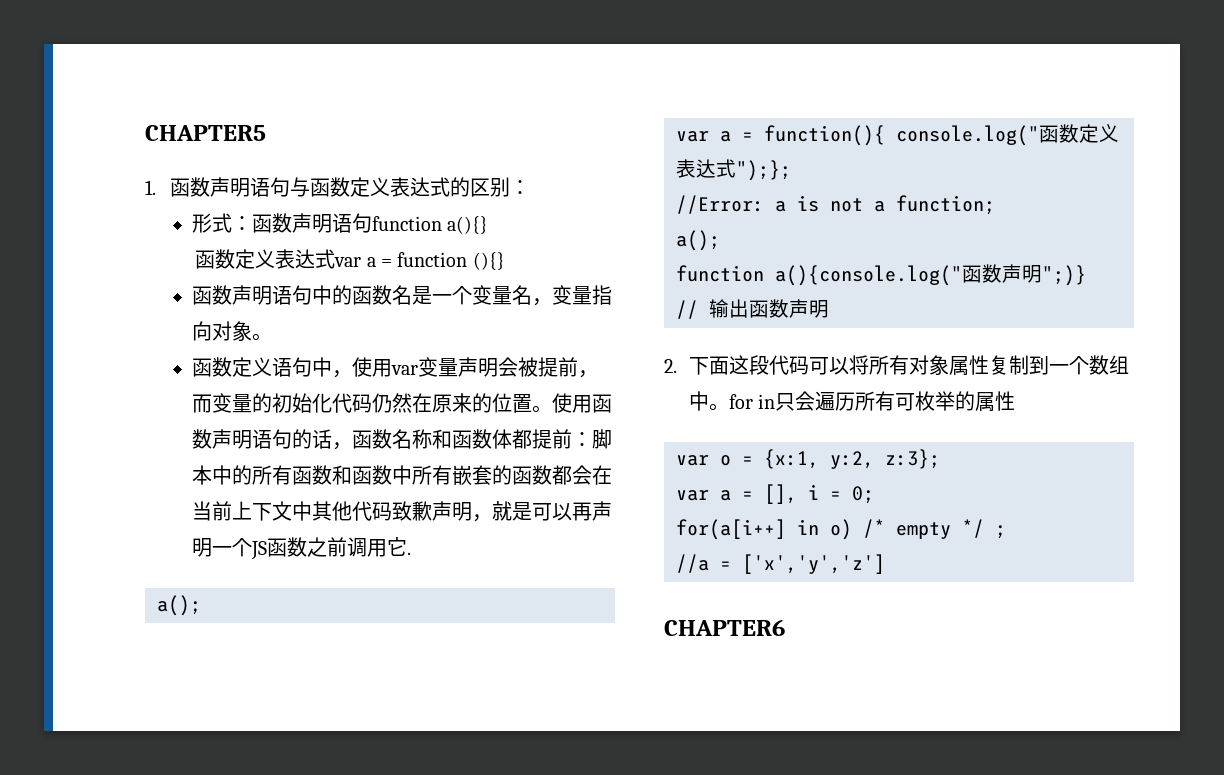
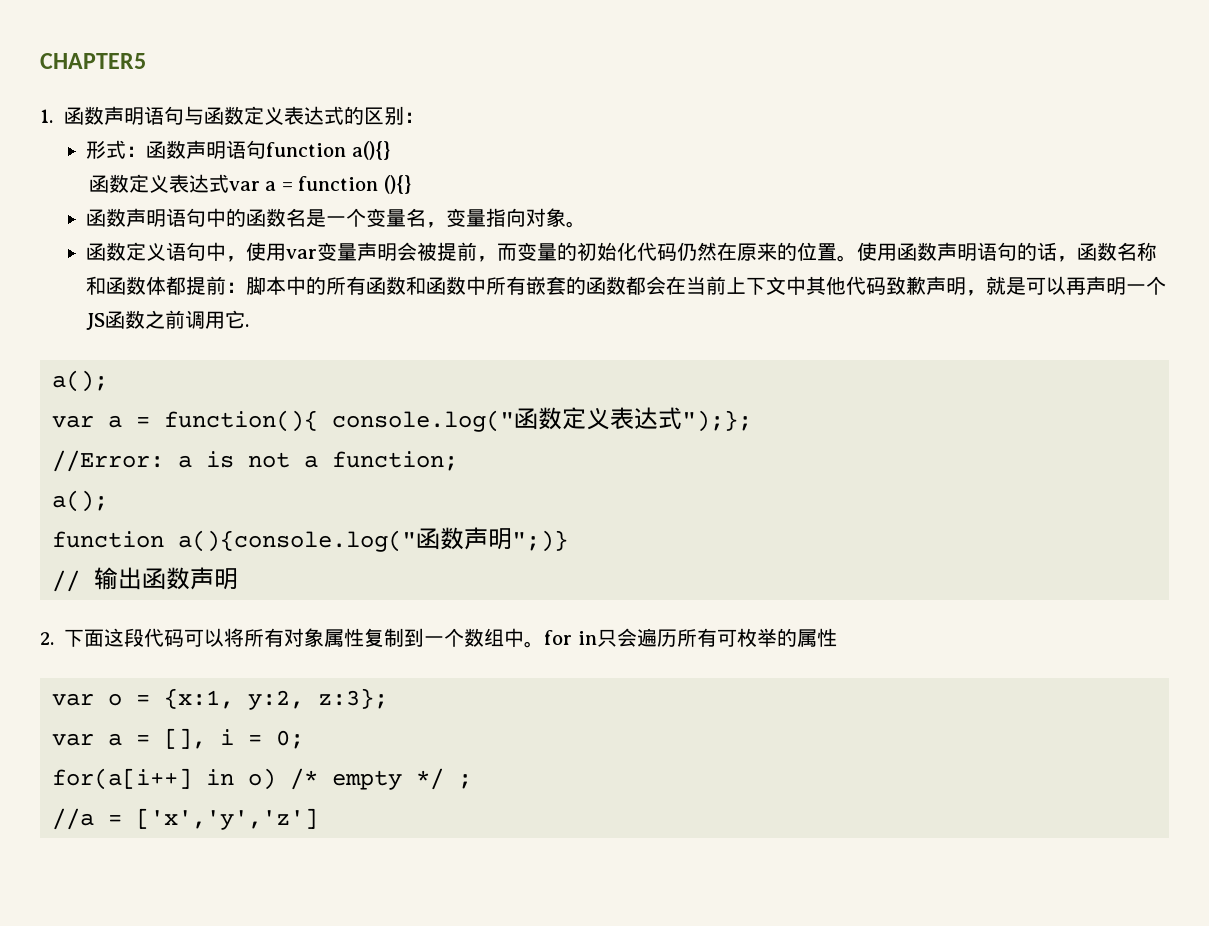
- CHAPTER6

